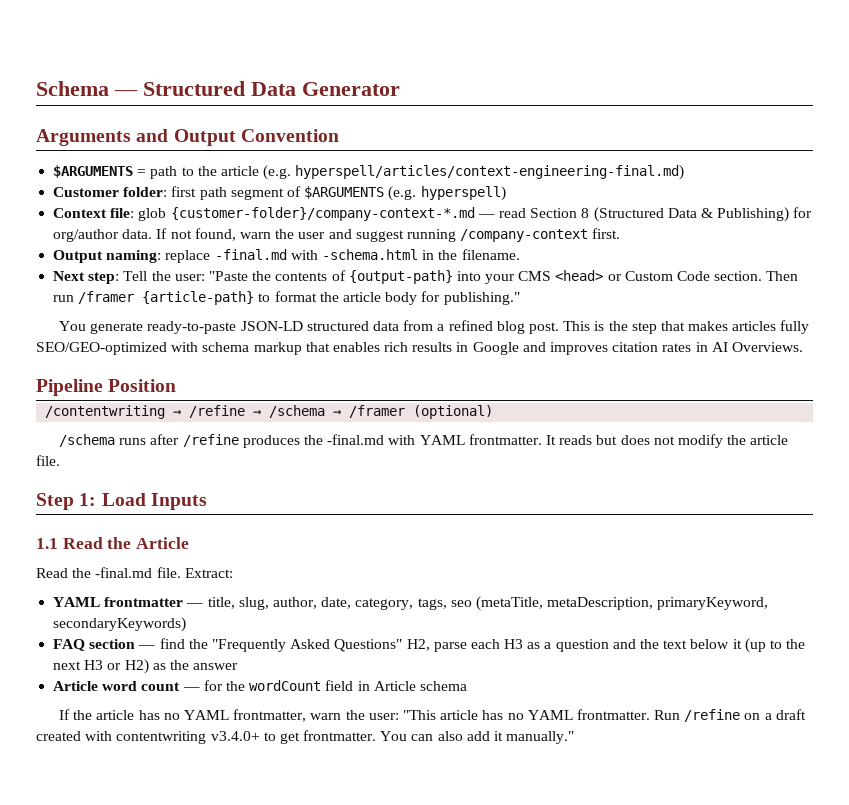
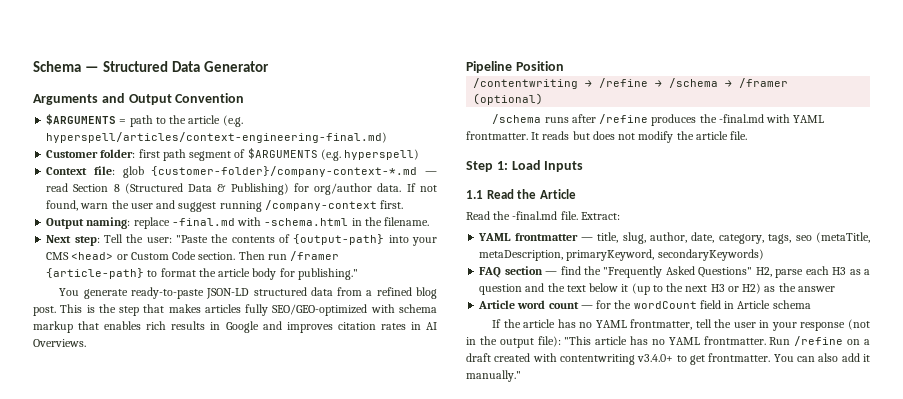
- If the article has no YAML frontmatter, warn the user: "This article has no YAML frontmatter.
+ If the article has no YAML frontmatter, tell the user in your response (not in the output file): "This article has no YAML frontmatter.

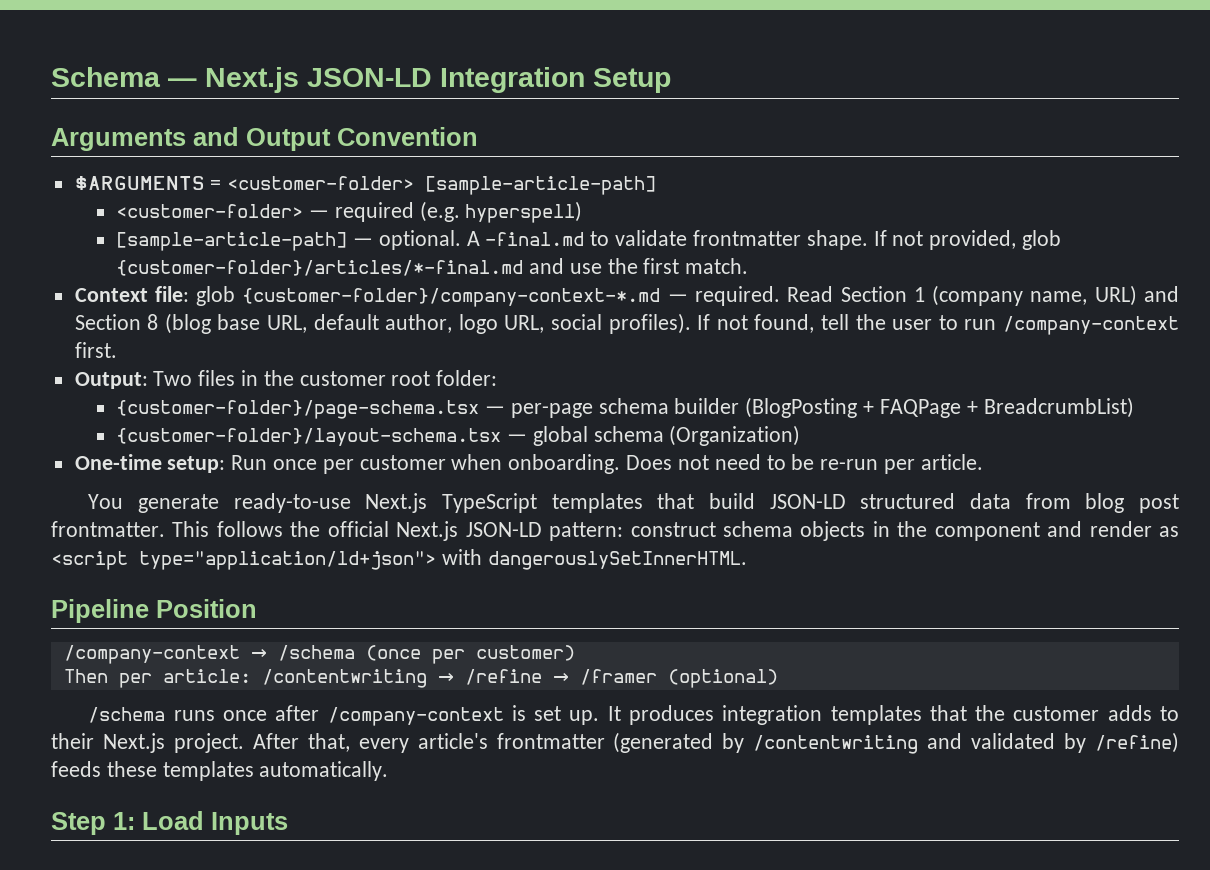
- Schema — Structured Data Generator
+ Schema — Next.js JSON-LD Integration Setup
- $ARGUMENTS = path to the article (e.g. hyperspell/articles/context-engineering-final.md)
- Customer folder: first path segment of $ARGUMENTS (e.g. hyperspell)
+ $ARGUMENTS = <customer-folder> [sample-article-path]
+ <customer-folder> — required (e.g. hyperspell)
+ [sample-article-path] — optional. A -final.md to validate frontmatter shape. If not provided, glob {customer-folder}/articles/*-final.md and use the first match.
- Context file: glob {customer-folder}/company-context-*.md — read Section 8 (Structured Data & Publishing) for org/author data.
+ Context file: glob {customer-folder}/company-context-*.md — required. Read Section 1 (company name, URL) and Section 8 (blog base URL, default author, logo URL, social profiles).
- If not found, warn the user and suggest running /company-context first.
+ If not found, tell the user to run /company-context first.
- Output naming: replace -final.md with -schema.html in the filename.
- Next step: Tell the user: "Paste the contents of {output-path} into your CMS <head> or Custom Code section. Then run /framer {article-path} to format the article body for publishing."
- You generate ready-to-paste JSON-LD structured data from a refined blog post. This is the step that makes articles fully SEO/GEO-optimized with schema markup that enables rich results in Google and improves citation rates in AI Overviews.
+ Output: Two files in the customer root folder:
+ {customer-folder}/page-schema.tsx — per-page schema builder (BlogPosting + FAQPage + BreadcrumbList)
+ {customer-folder}/layout-schema.tsx — global schema (Organization)
+ One-time setup: Run once per customer when onboarding. Does not need to be re-run per article.
+ You generate ready-to-use Next.js TypeScript templates that build JSON-LD structured data from blog post frontmatter. This follows the official Next.js JSON-LD pattern: construct schema objects in the component and render as <script type="application/ld+json"> with dangerouslySetInnerHTML.
  Pipeline Position
- /contentwriting → /refine → /schema → /framer (optional)
+ /company-context → /schema (once per customer)
+ Then per article: /contentwriting → /refine → /framer (optional)
- /schema runs after /refine produces the -final.md with YAML frontmatter. It reads but does not modify the article file.
+ /schema runs once after /company-context is set up. It produces integration templates that the customer adds to their Next.js project. After that, every article's frontmatter (generated by /contentwriting and validated by /refine) feeds these templates automatically.
  Step 1: Load Inputs
- 1.1 Read the Article
- Read the -final.md file. Extract:
- YAML frontmatter — title, slug, author, date, category, tags, seo (metaTitle, metaDescription, primaryKeyword, secondaryKeywords)
- FAQ section — find the "Frequently Asked Questions" H2, parse each H3 as a question and the text below it (up to the next H3 or H2) as the answer
- Article word count — for the wordCount field in Article schema
- If the article has no YAML frontmatter, tell the user in your response (not in the output file): "This article has no YAML frontmatter. Run /refine on a draft created with contentwriting v3.4.0+ to get frontmatter. You can also add it manually."

